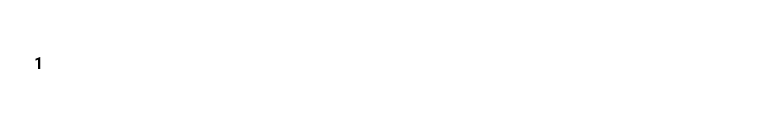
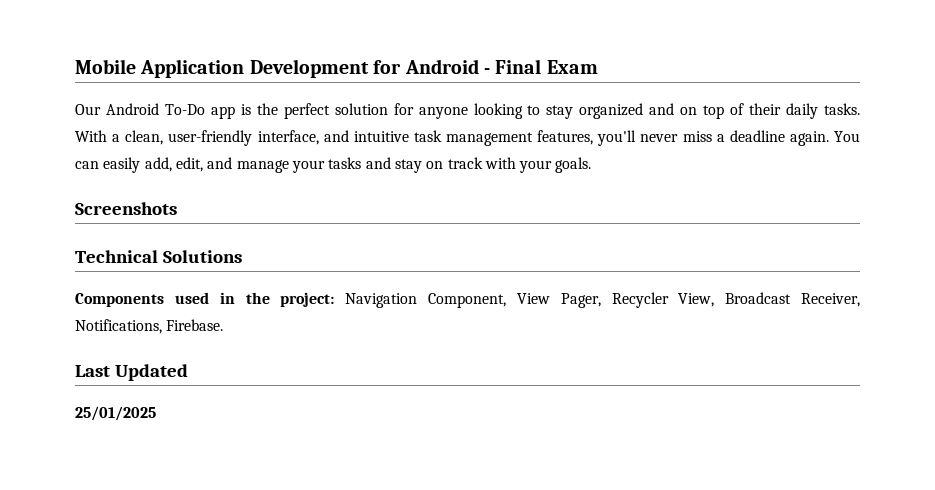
- 1
+ Mobile Application Development for Android - Final Exam
+ Our Android To-Do app is the perfect solution for anyone looking to stay organized and on top of their daily tasks. With a clean, user-friendly interface, and intuitive task management features, you'll never miss a deadline again. You can easily add, edit, and manage your tasks and stay on track with your goals.
+ Screenshots
+ Technical Solutions
+ Components used in the project: Navigation Component, View Pager, Recycler View, Broadcast Receiver, Notifications, Firebase.
+ Last Updated
+ 25/01/2025

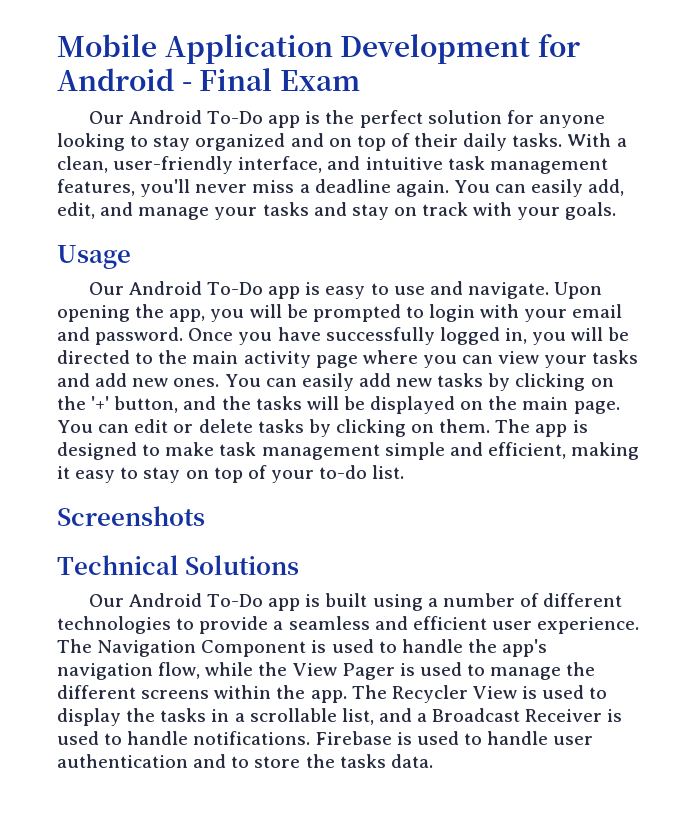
+ Usage
+ Our Android To-Do app is easy to use and navigate. Upon opening the app, you will be prompted to login with your email and password. Once you have successfully logged in, you will be directed to the main activity page where you can view your tasks and add new ones. You can easily add new tasks by clicking on the '+' button, and the tasks will be displayed on the main page. You can edit or delete tasks by clicking on them. The app is designed to make task management simple and efficient, making it easy to stay on top of your to-do list.
  Screenshots
  Technical Solutions
- Components used in the project: Navigation Component, View Pager, Recycler View, Broadcast Receiver, Notifications, Firebase.
- Last Updated
- 25/01/2025
+ Our Android To-Do app is built using a number of different technologies to provide a seamless and efficient user experience. The Navigation Component is used to handle the app's navigation flow, while the View Pager is used to manage the different screens within the app. The Recycler View is used to display the tasks in a scrollable list, and a Broadcast Receiver is used to handle notifications. Firebase is used to handle user authentication and to store the tasks data.

